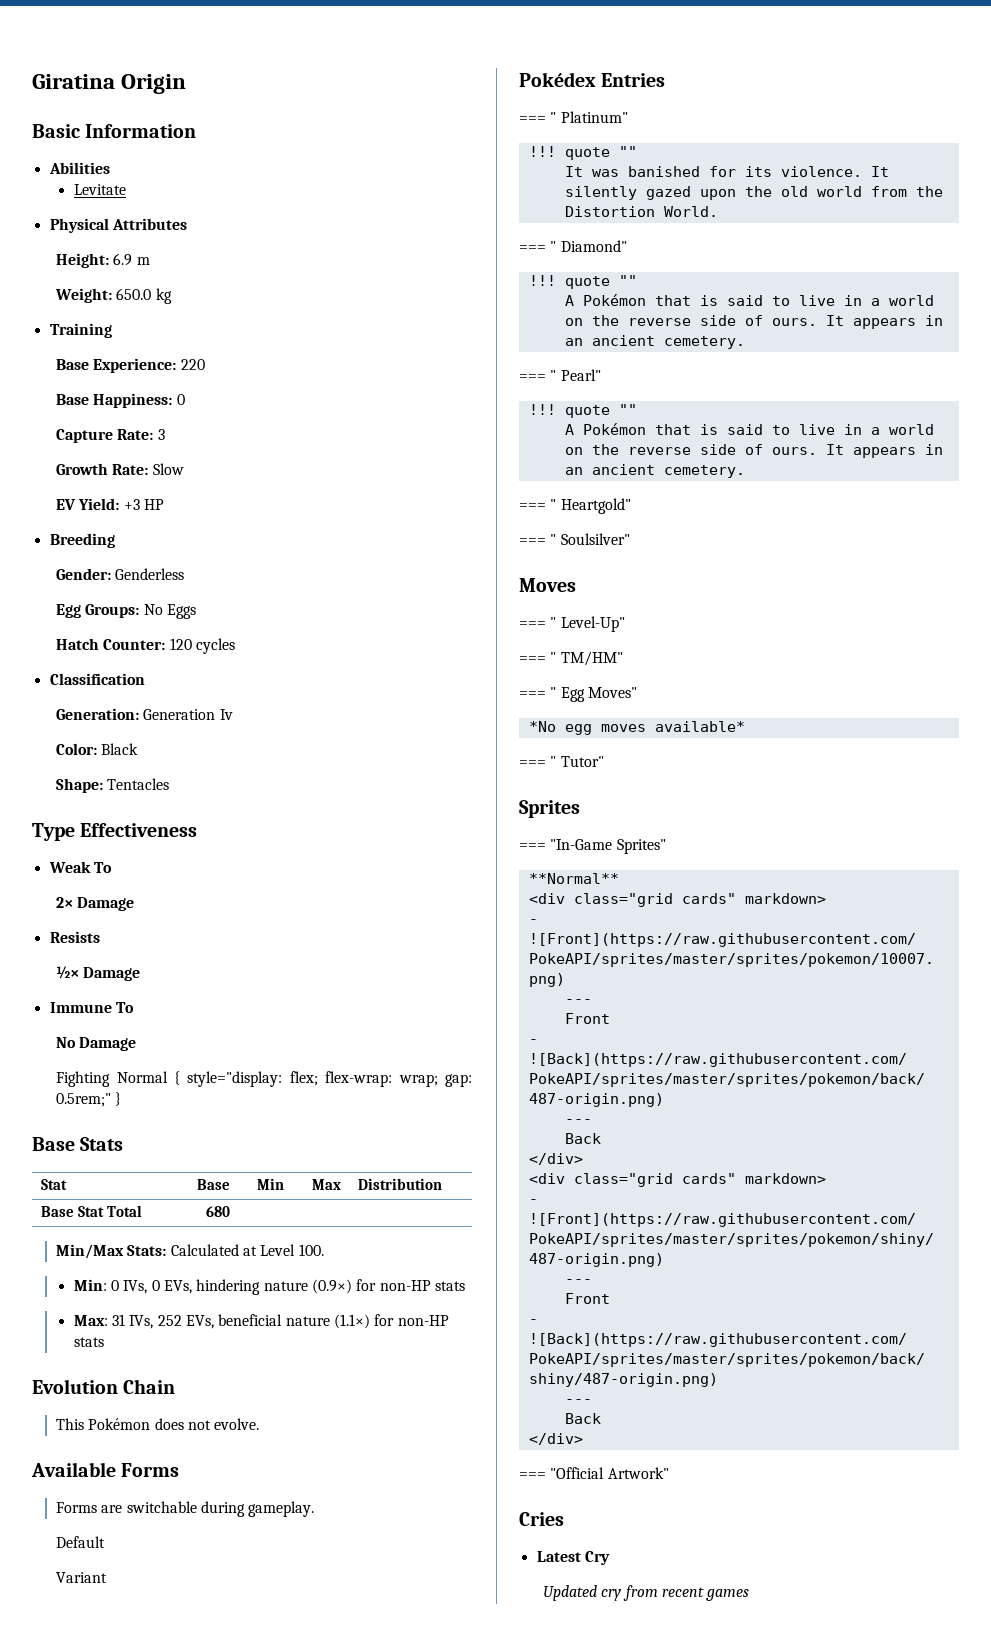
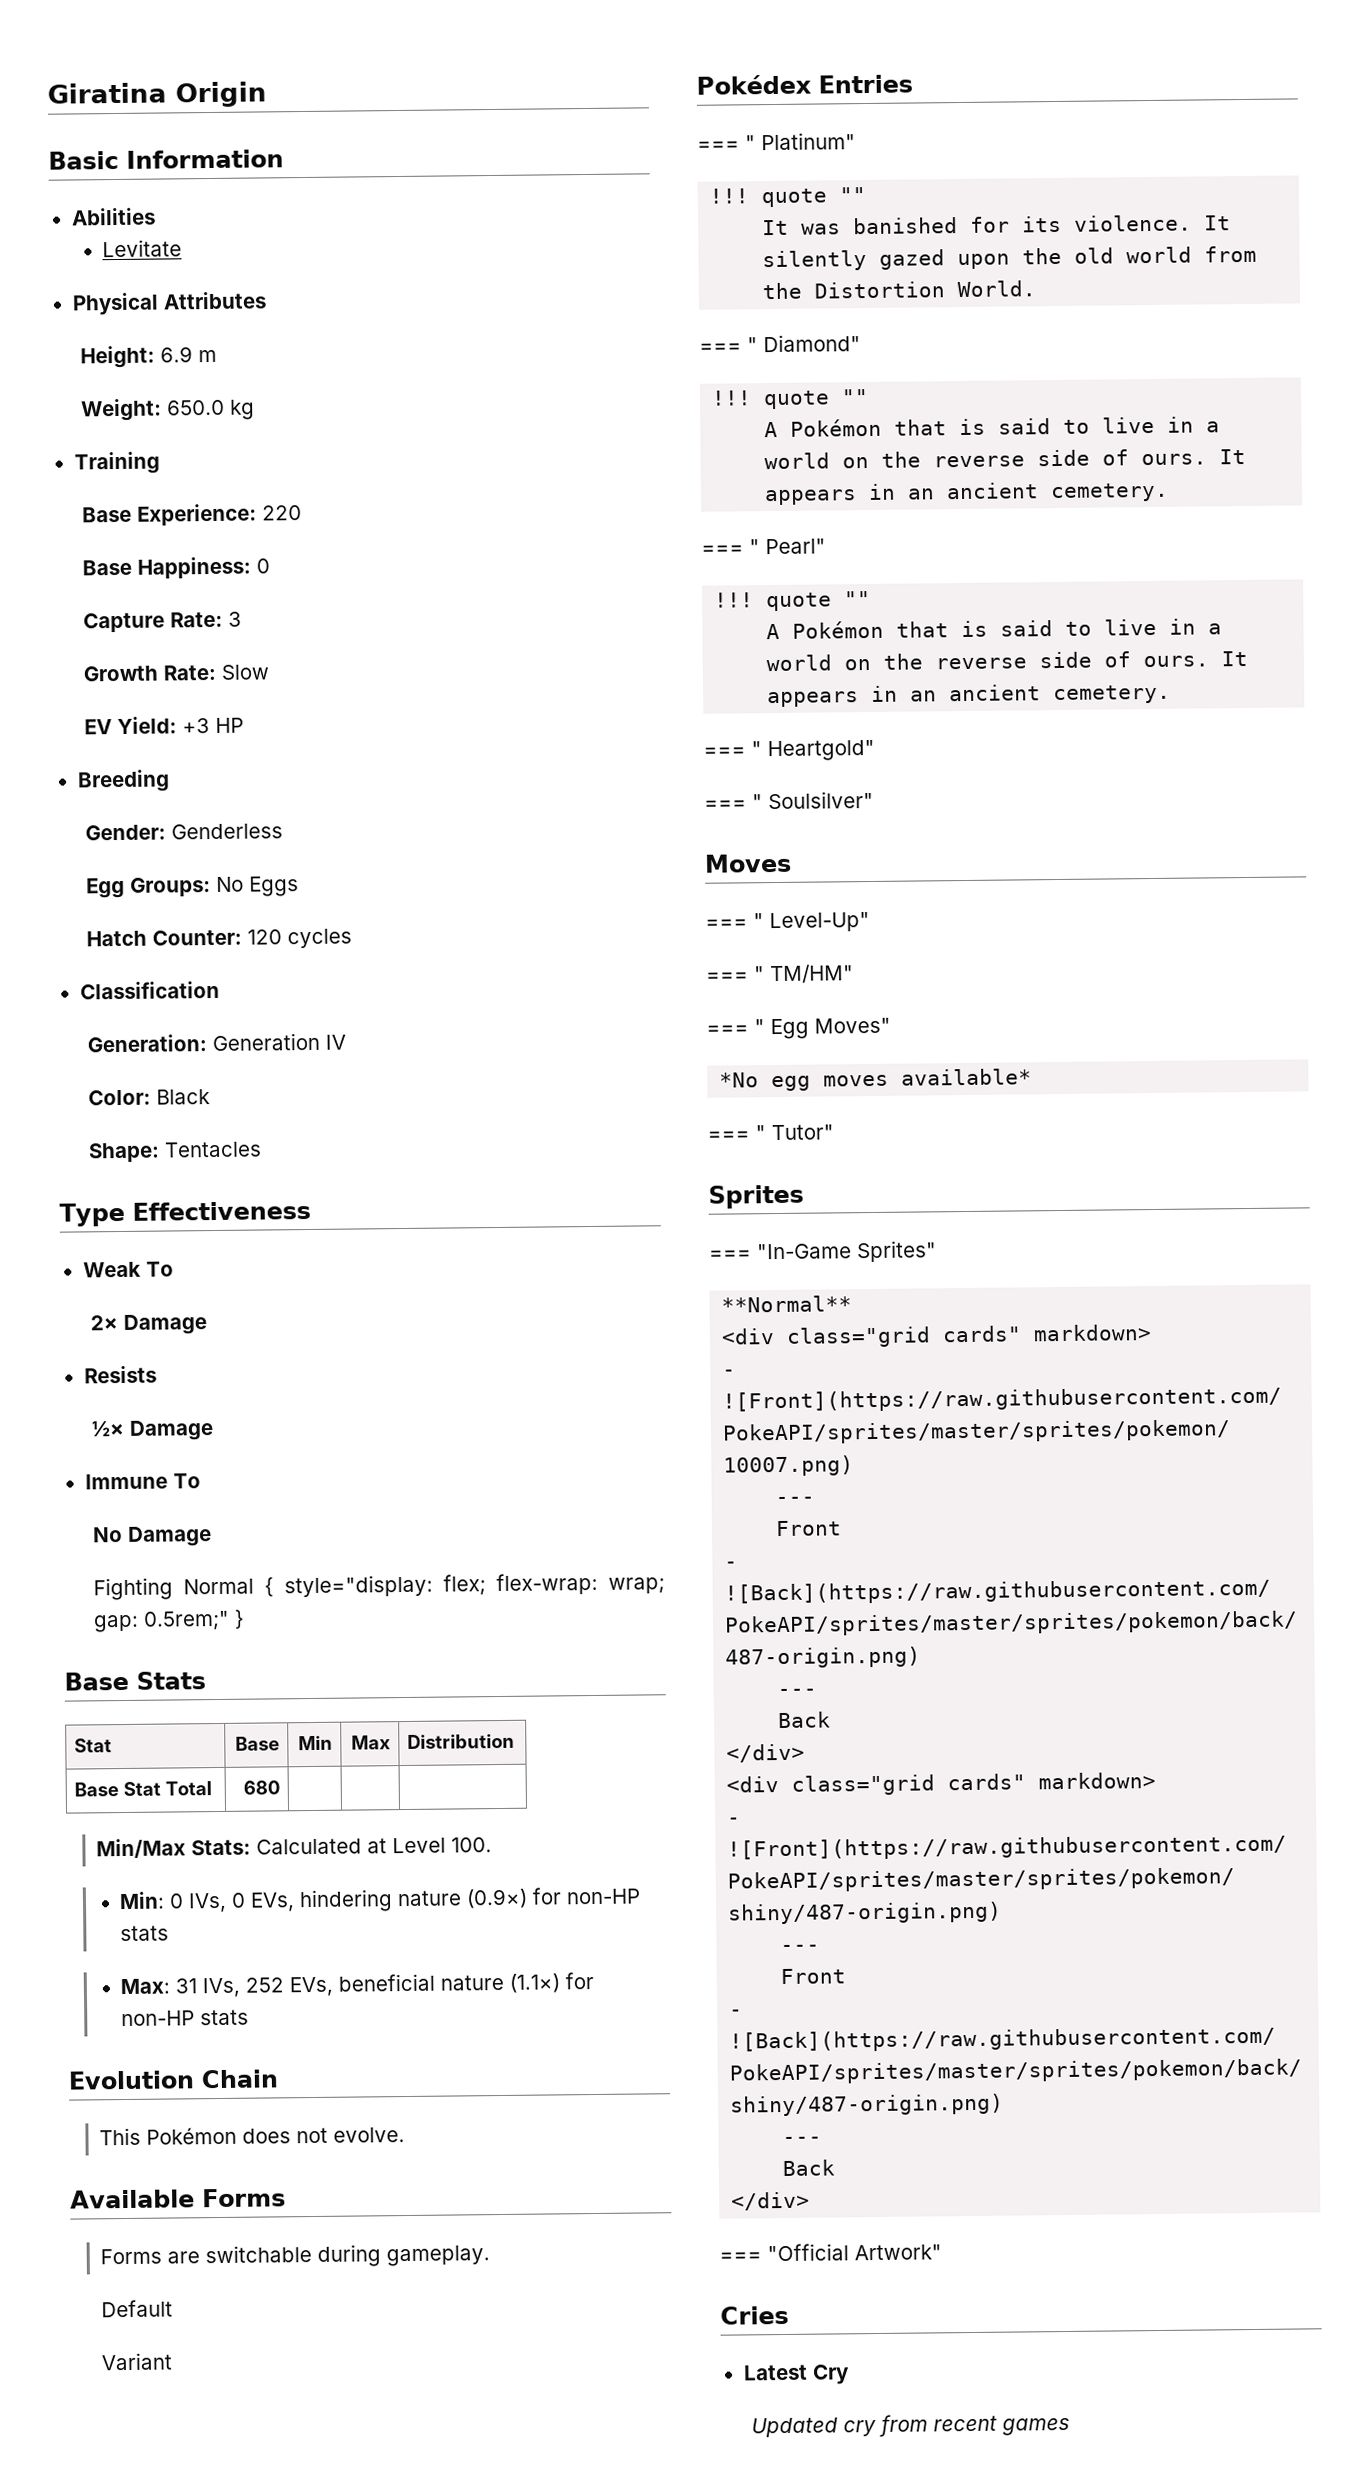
- Generation: Generation Iv
+ Generation: Generation IV

